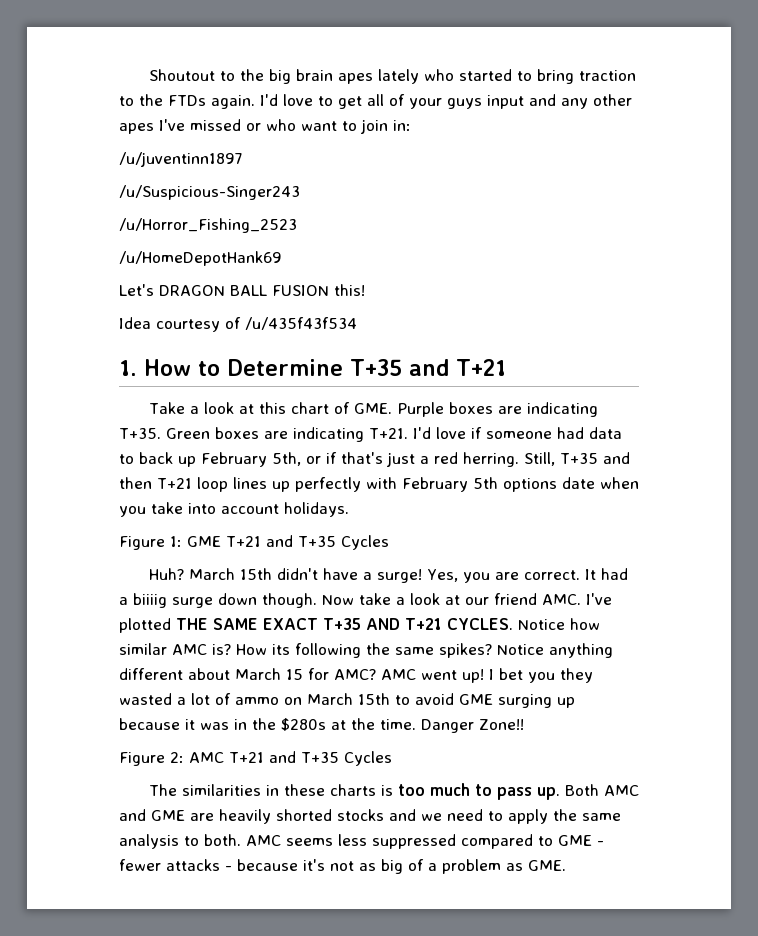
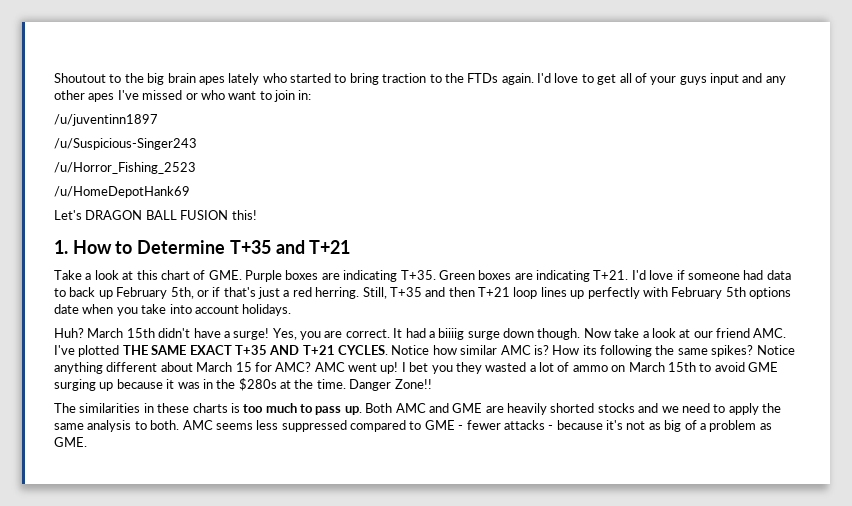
- Idea courtesy of /u/435f43f534
- Figure 1: GME T+21 and T+35 Cycles
- Figure 2: AMC T+21 and T+35 Cycles

